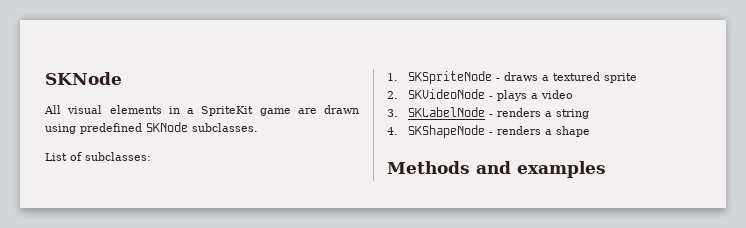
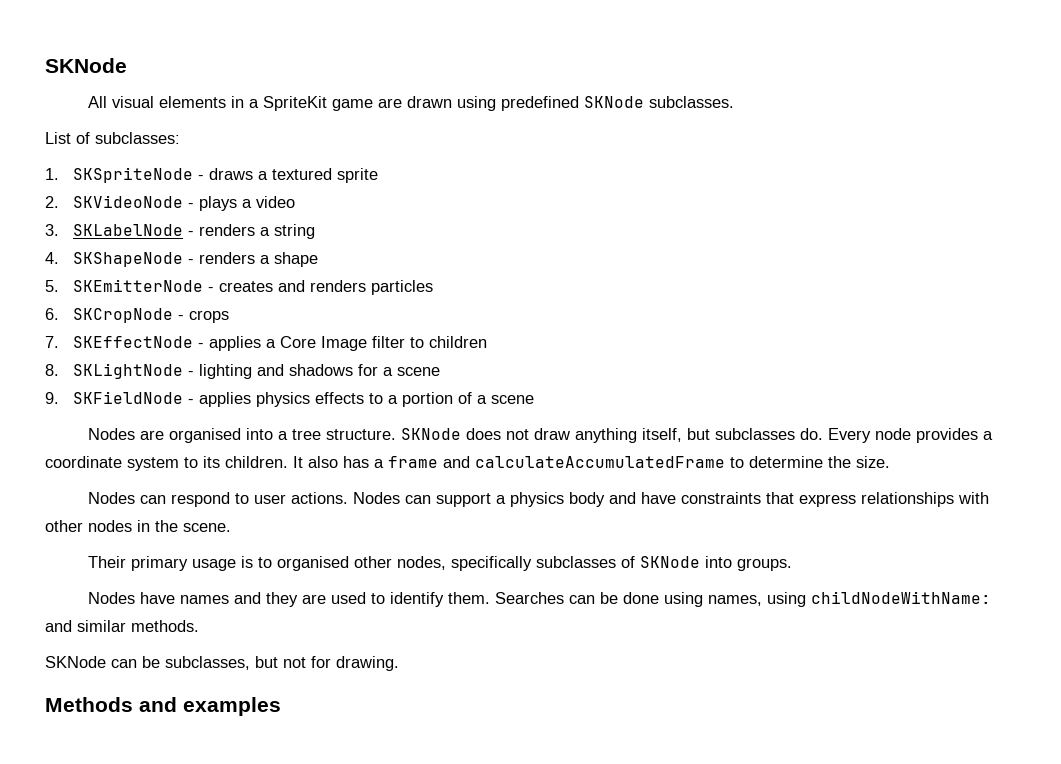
+ 5. SKEmitterNode - creates and renders particles
+ 6. SKCropNode - crops
+ 7. SKEffectNode - applies a Core Image filter to children
+ 8. SKLightNode - lighting and shadows for a scene
+ 9. SKFieldNode - applies physics effects to a portion of a scene
+ Nodes are organised into a tree structure. SKNode does not draw anything itself, but subclasses do. Every node provides a coordinate system to its children. It also has a frame and calculateAccumulatedFrame to determine the size.
+ Nodes can respond to user actions. Nodes can support a physics body and have constraints that express relationships with other nodes in the scene.
+ Their primary usage is to organised other nodes, specifically subclasses of SKNode into groups.
+ Nodes have names and they are used to identify them. Searches can be done using names, using childNodeWithName: and similar methods.
+ SKNode can be subclasses, but not for drawing.

